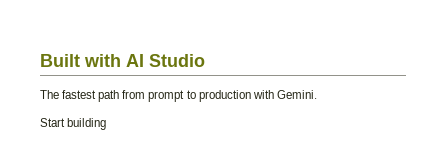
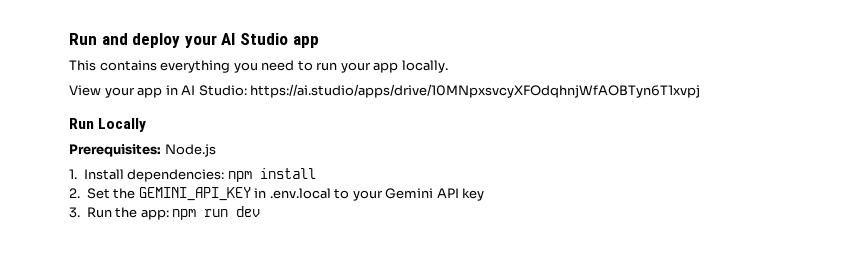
- Built with AI Studio
- The fastest path from prompt to production with Gemini.
- Start building
+ Run and deploy your AI Studio app
+ This contains everything you need to run your app locally.
+ View your app in AI Studio: https://ai.studio/apps/drive/10MNpxsvcyXFOdqhnjWfAOBTyn6T1xvpj
+ Run Locally
+ Prerequisites: Node.js
+ 1. Install dependencies: npm install
+ 2. Set the GEMINI_API_KEY in .env.local to your Gemini API key
+ 3. Run the app: npm run dev

